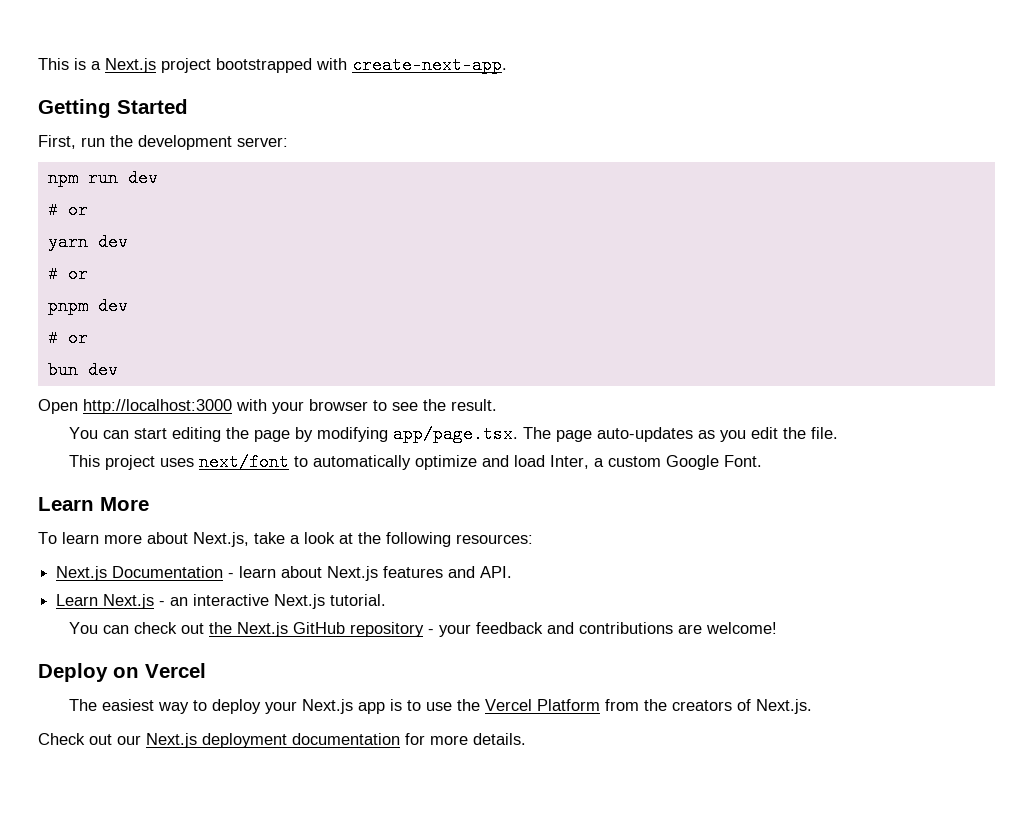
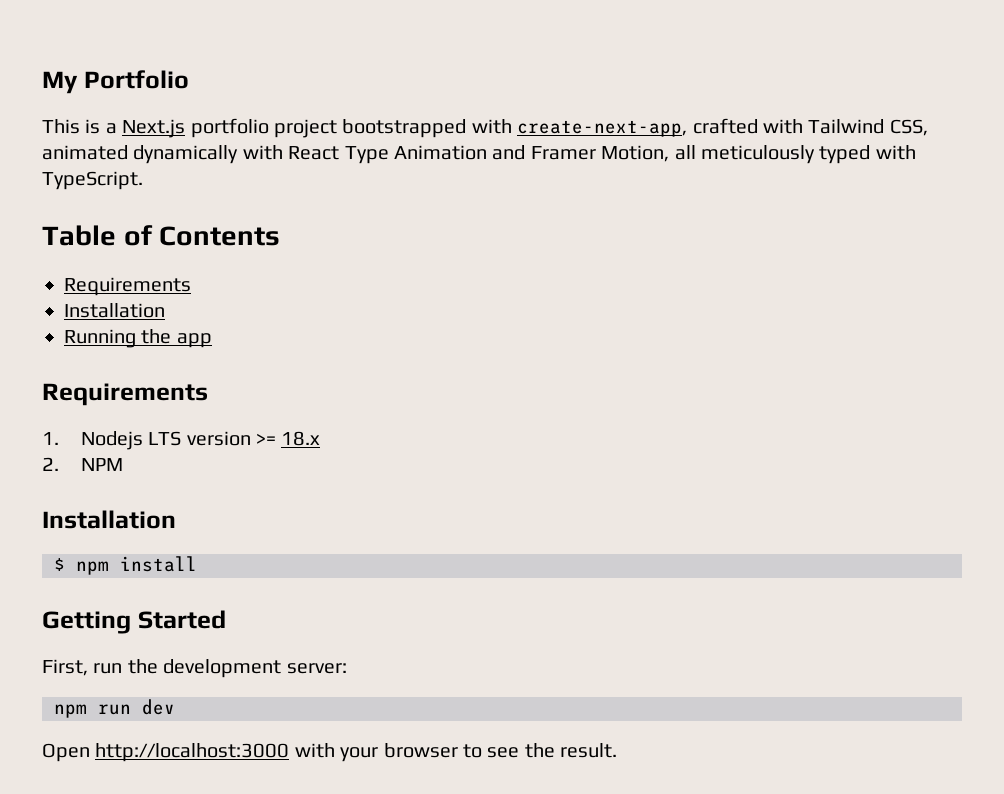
+ My Portfolio
- This is a Next.js project bootstrapped with create-next-app.
+ This is a Next.js portfolio project bootstrapped with create-next-app, crafted with Tailwind CSS, animated dynamically with React Type Animation and Framer Motion, all meticulously typed with TypeScript.
+ Table of Contents
+ Requirements
+ Installation
+ Running the app
+ Requirements
+ 1. Nodejs LTS version >= 18.x
+ 2. NPM
+ Installation
+ $ npm install
  npm run dev
- # or
- yarn dev
- # or
- pnpm dev
- # or
- bun dev
- You can start editing the page by modifying app/page.tsx. The page auto-updates as you edit the file.
- This project uses next/font to automatically optimize and load Inter, a custom Google Font.
- Learn More
- To learn more about Next.js, take a look at the following resources:
- Next.js Documentation - learn about Next.js features and API.
- Learn Next.js - an interactive Next.js tutorial.
- You can check out the Next.js GitHub repository - your feedback and contributions are welcome!
- Deploy on Vercel
- The easiest way to deploy your Next.js app is to use the Vercel Platform from the creators of Next.js.
- Check out our Next.js deployment documentation for more details.

